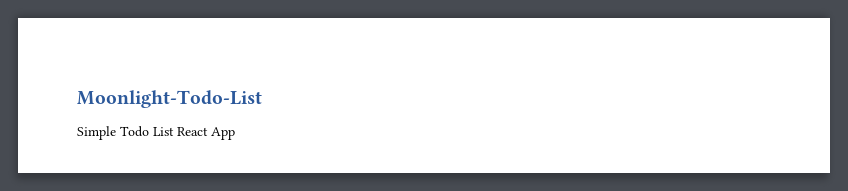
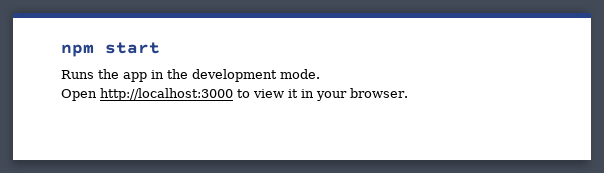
- Moonlight-Todo-List
- Simple Todo List React App
+ npm start
+ Runs the app in the development mode.
+ Open http://localhost:3000 to view it in your browser.

